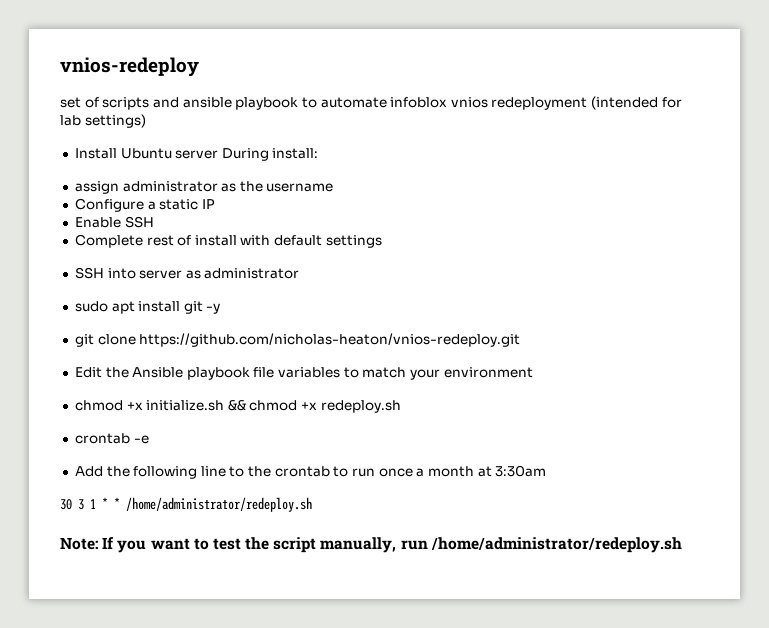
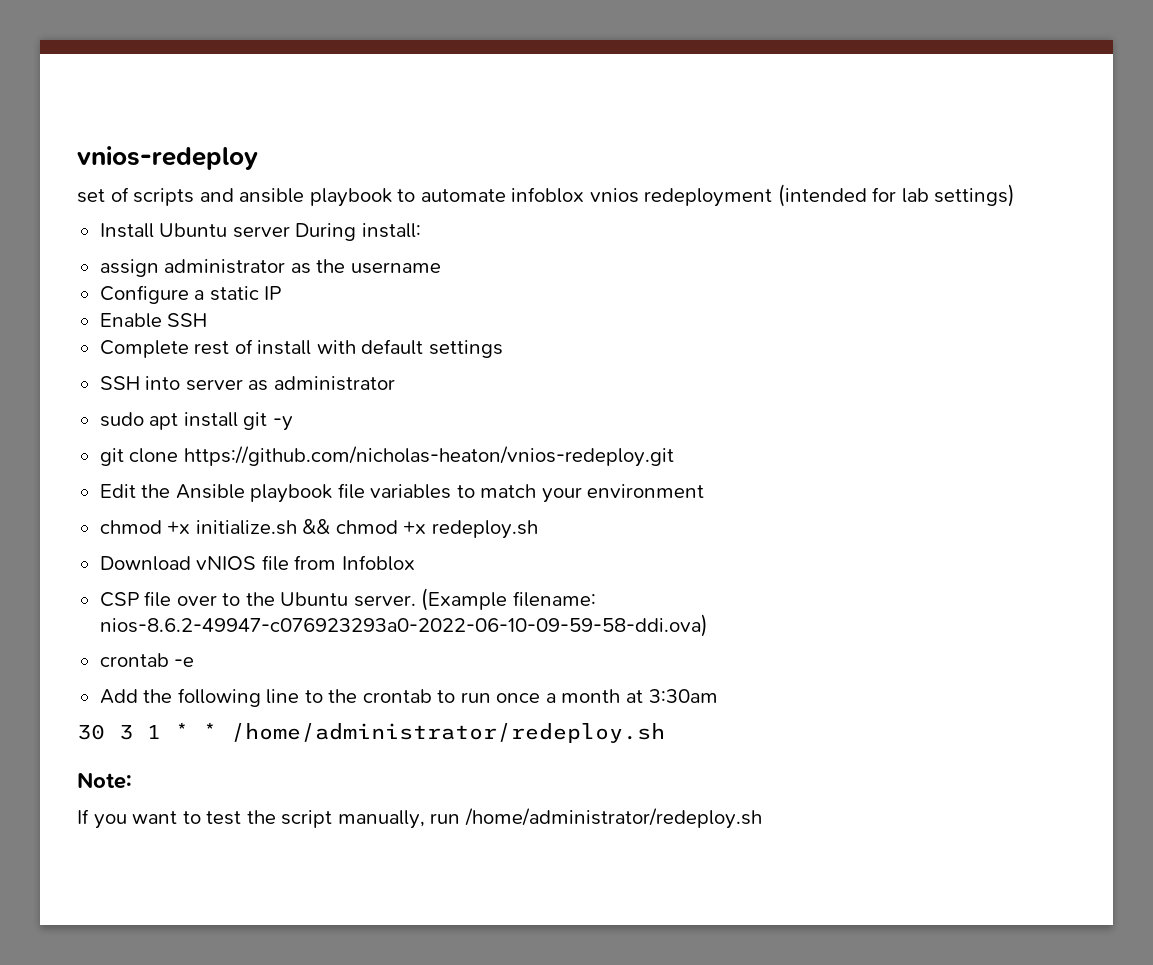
+ Download vNIOS file from Infoblox
+ CSP file over to the Ubuntu server. (Example filename: nios-8.6.2-49947-c076923293a0-2022-06-10-09-59-58-ddi.ova)
- Note: If you want to test the script manually, run /home/administrator/redeploy.sh
+ Note:
+ If you want to test the script manually, run /home/administrator/redeploy.sh

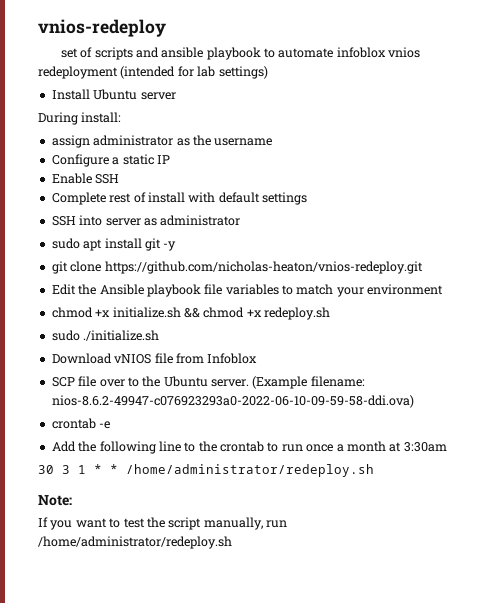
- Install Ubuntu server During install:
+ Install Ubuntu server
+ During install:
+ sudo ./initialize.sh
- CSP file over to the Ubuntu server.
+ SCP file over to the Ubuntu server.

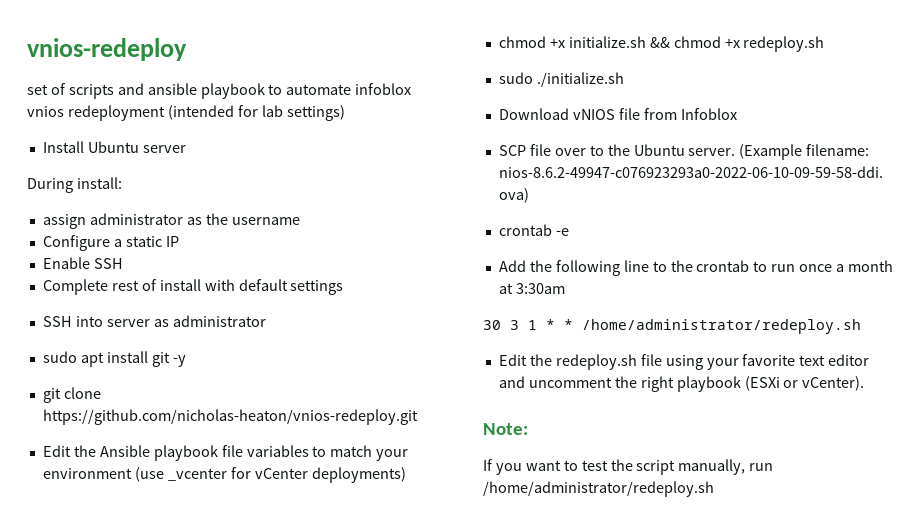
- Edit the Ansible playbook file variables to match your environment
+ Edit the Ansible playbook file variables to match your environment (use _vcenter for vCenter deployments)
+ Edit the redeploy.sh file using your favorite text editor and uncomment the right playbook (ESXi or vCenter).

